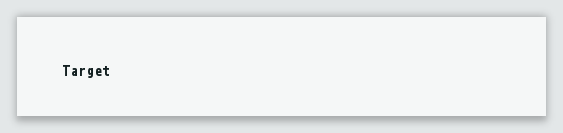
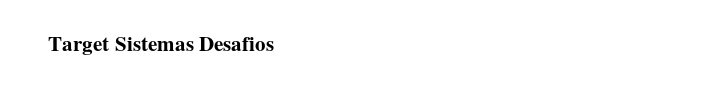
- Target
+ Target Sistemas Desafios

